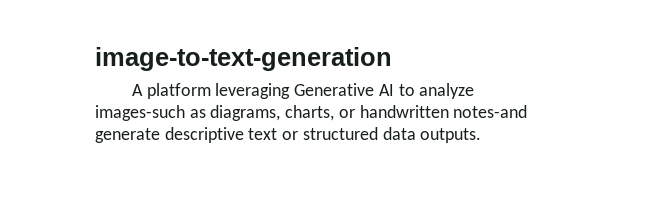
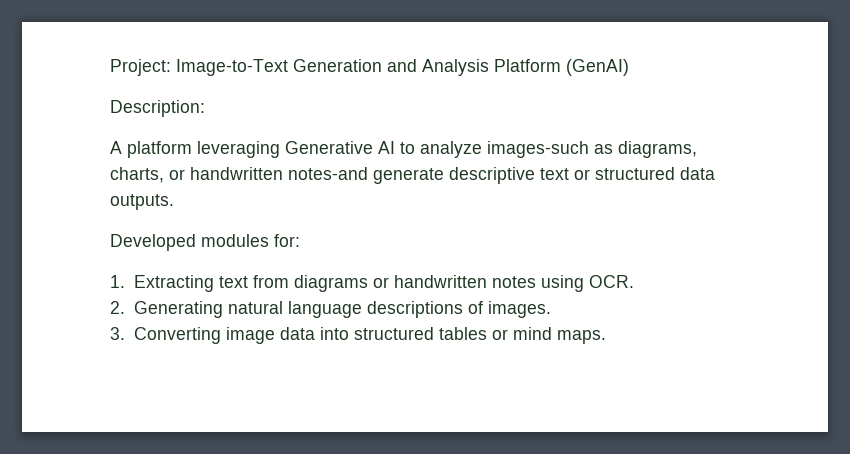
- image-to-text-generation
+ Project: Image-to-Text Generation and Analysis Platform (GenAI)
+ Description:
+ Developed modules for:
+ 1. Extracting text from diagrams or handwritten notes using OCR.
+ 2. Generating natural language descriptions of images.
+ 3. Converting image data into structured tables or mind maps.

